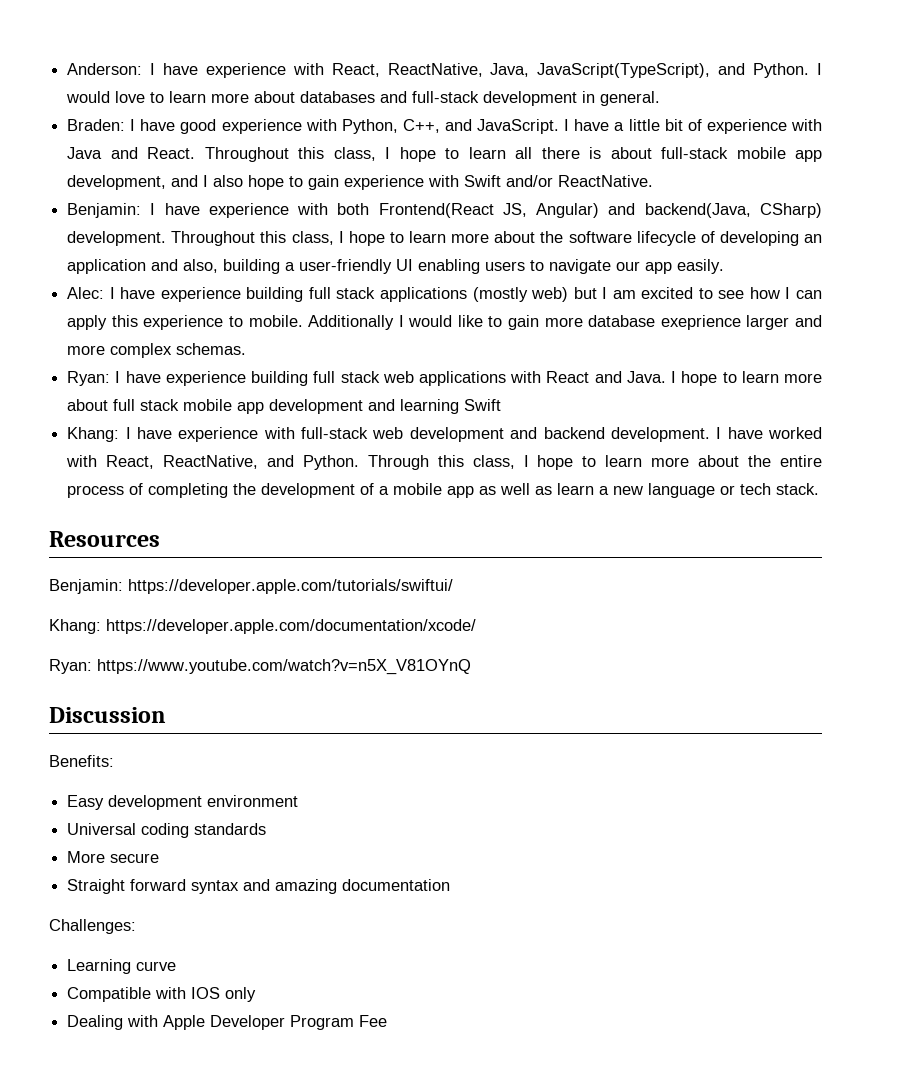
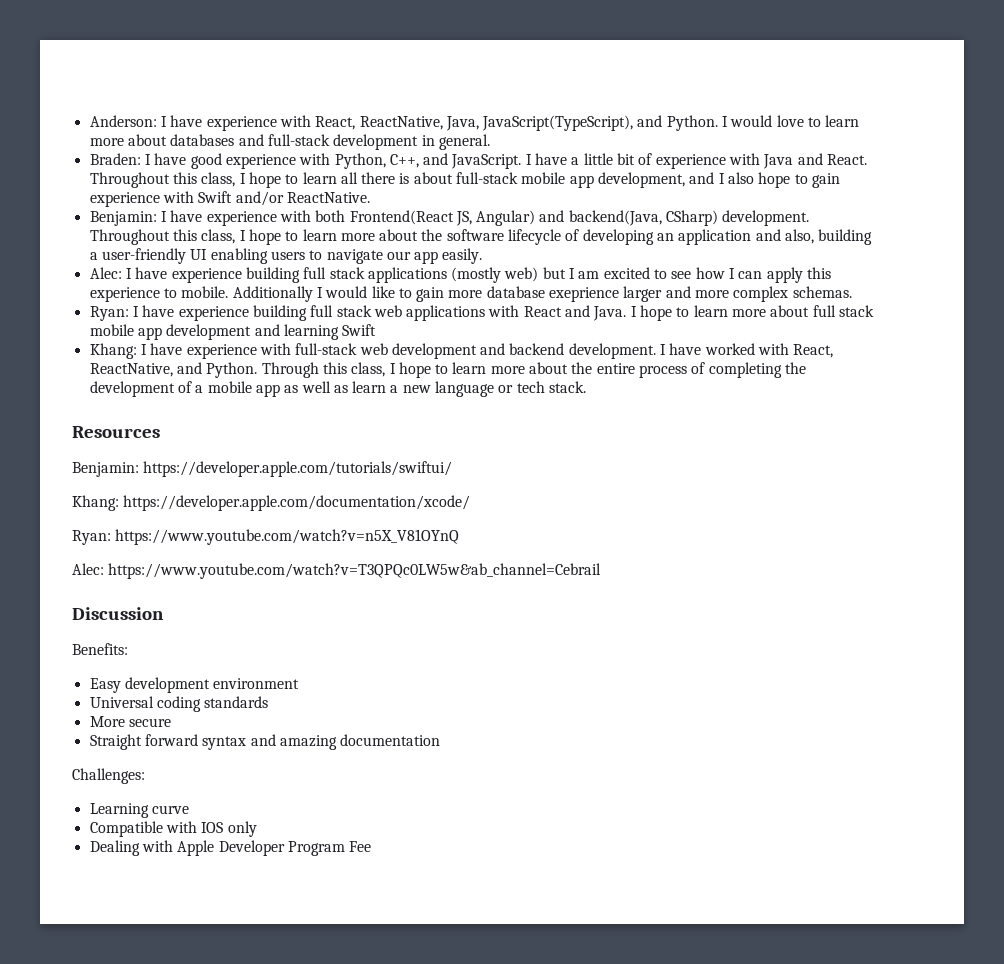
+ Alec: https://www.youtube.com/watch?v=T3QPQc0LW5w&ab_channel=Cebrail

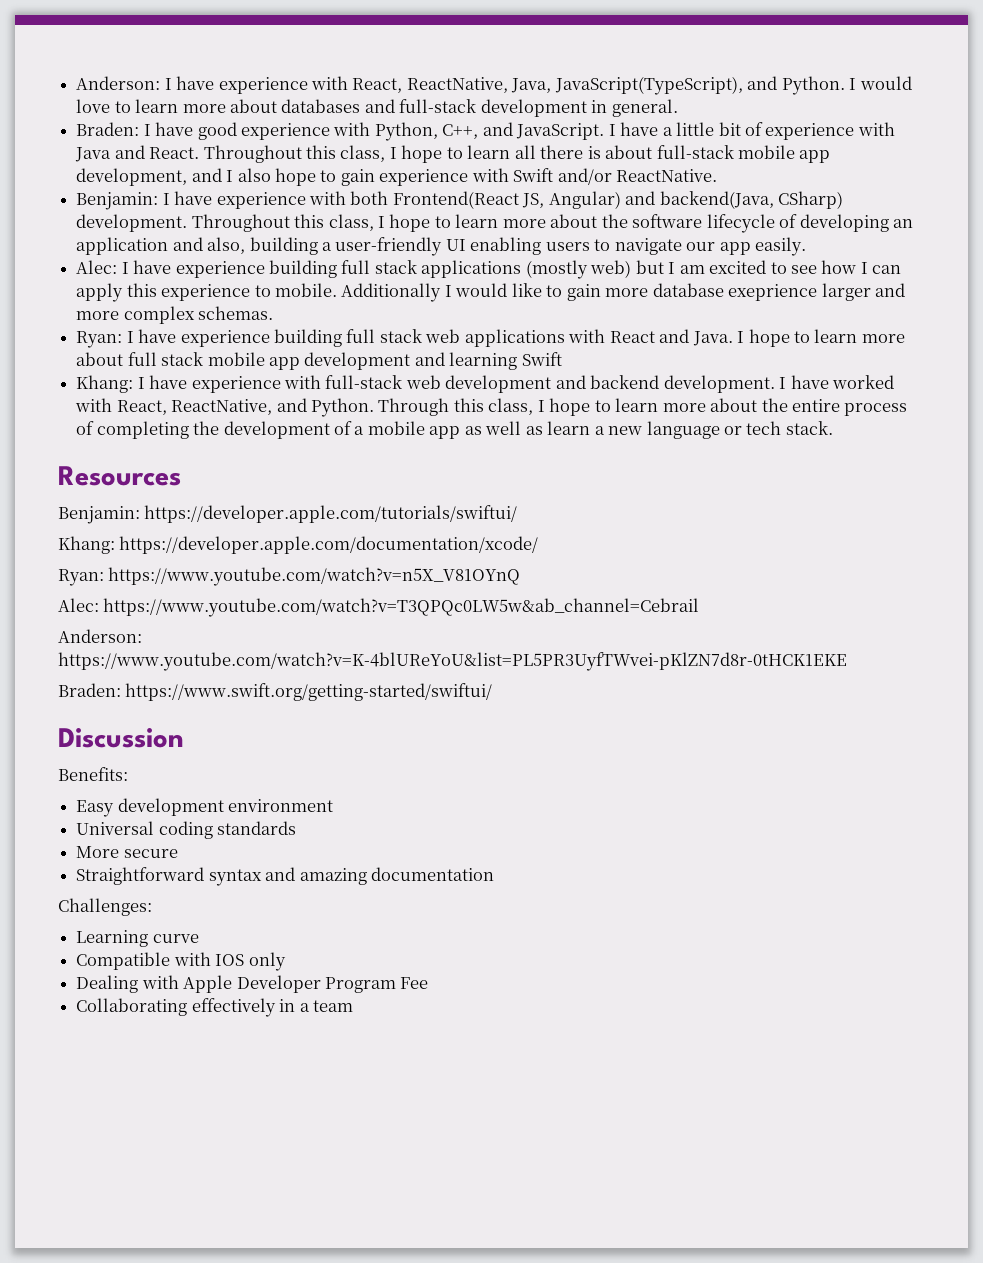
+ Anderson: https://www.youtube.com/watch?v=K-4blUReYoU&list=PL5PR3UyfTWvei-pKlZN7d8r-0tHCK1EKE
+ Braden: https://www.swift.org/getting-started/swiftui/
- Straight forward syntax and amazing documentation
+ Straightforward syntax and amazing documentation
+ Collaborating effectively in a team

